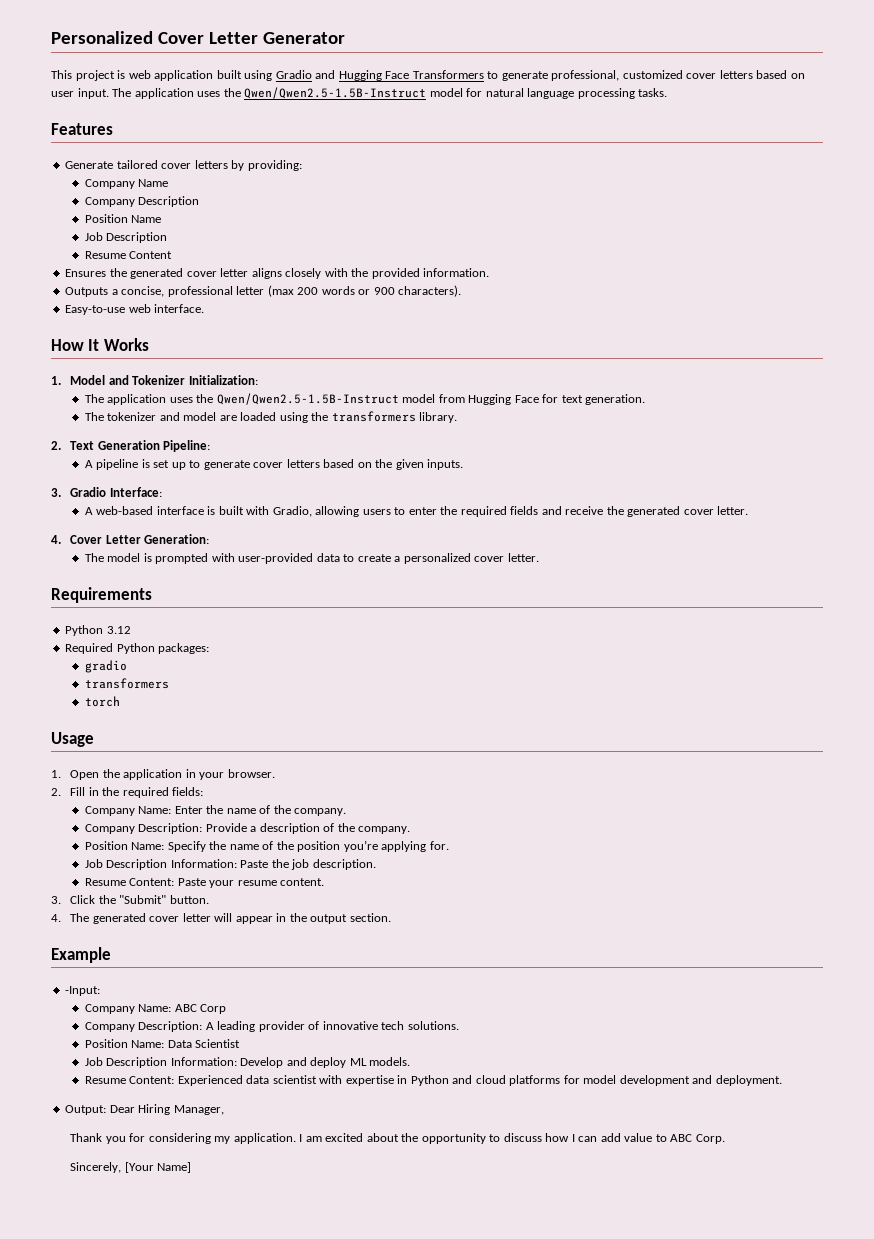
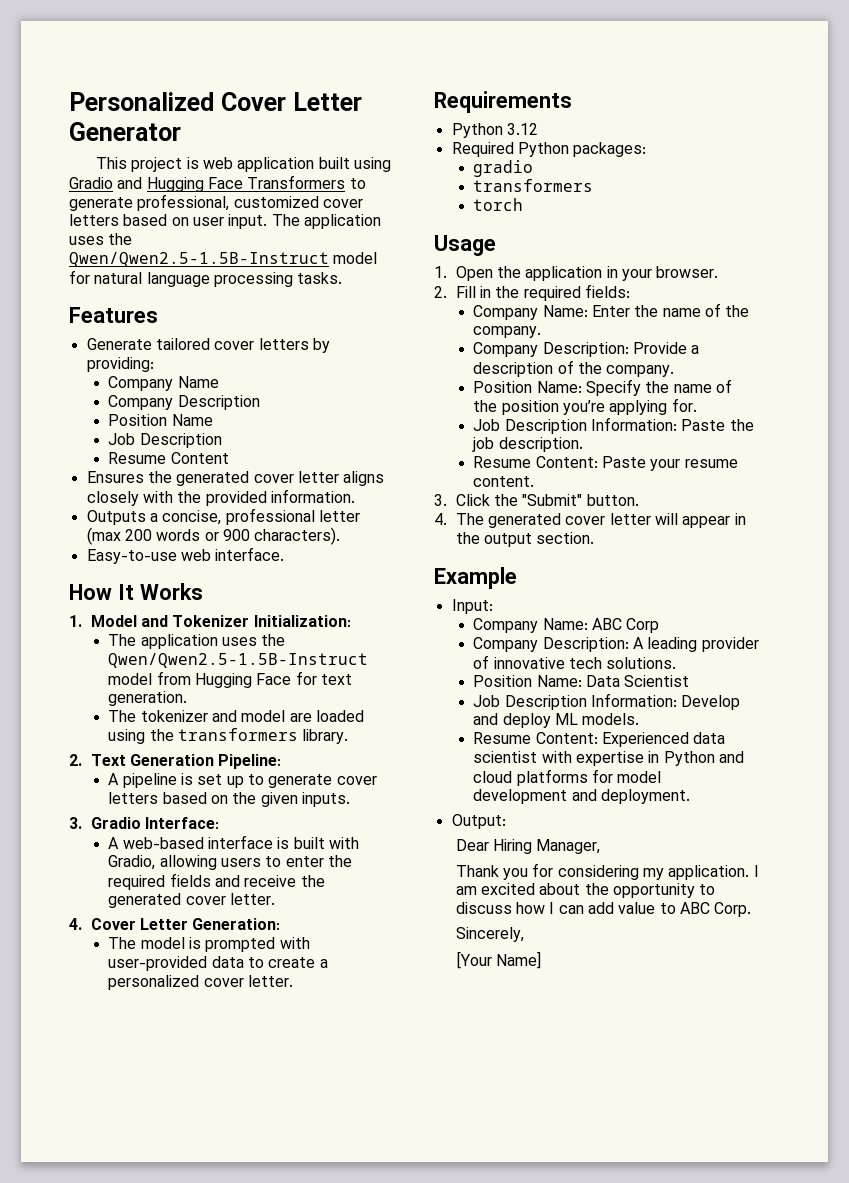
- -Input:
+ Input:
- Output: Dear Hiring Manager,
+ Output:
+ Dear Hiring Manager,
- Sincerely, [Your Name]
+ Sincerely,
+ [Your Name]

